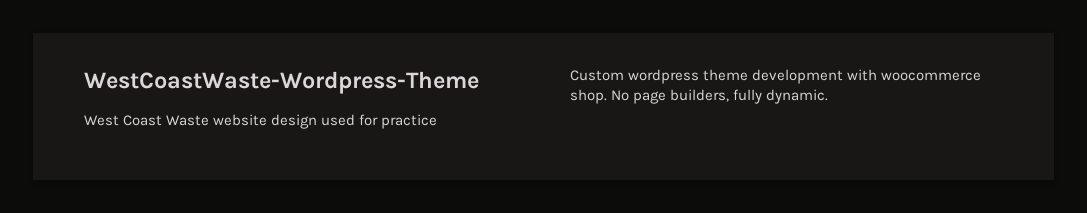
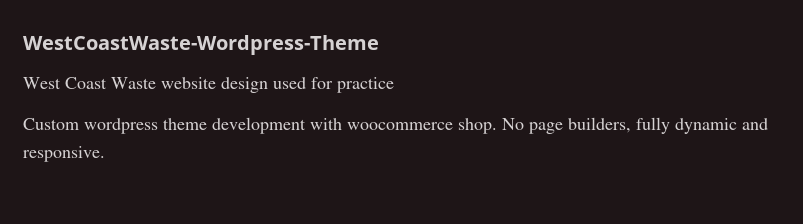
- No page builders, fully dynamic.
+ No page builders, fully dynamic and responsive.

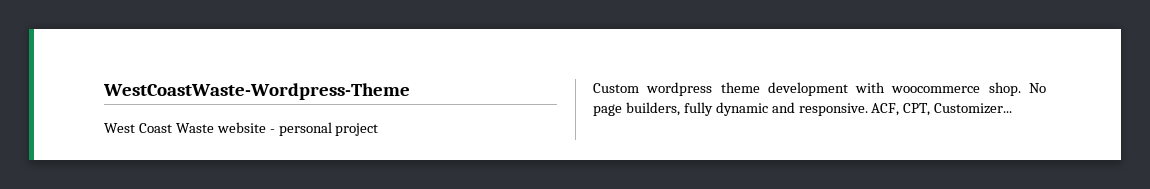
- West Coast Waste website design used for practice
+ West Coast Waste website - personal project
+ ACF, CPT, Customizer...

